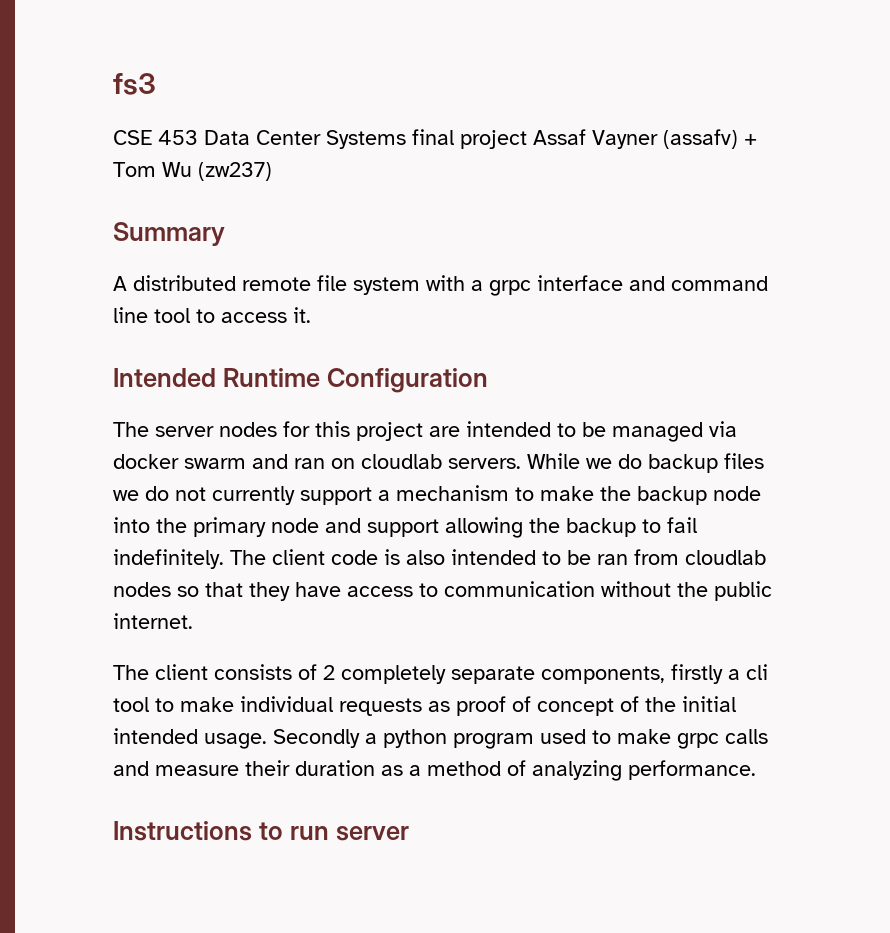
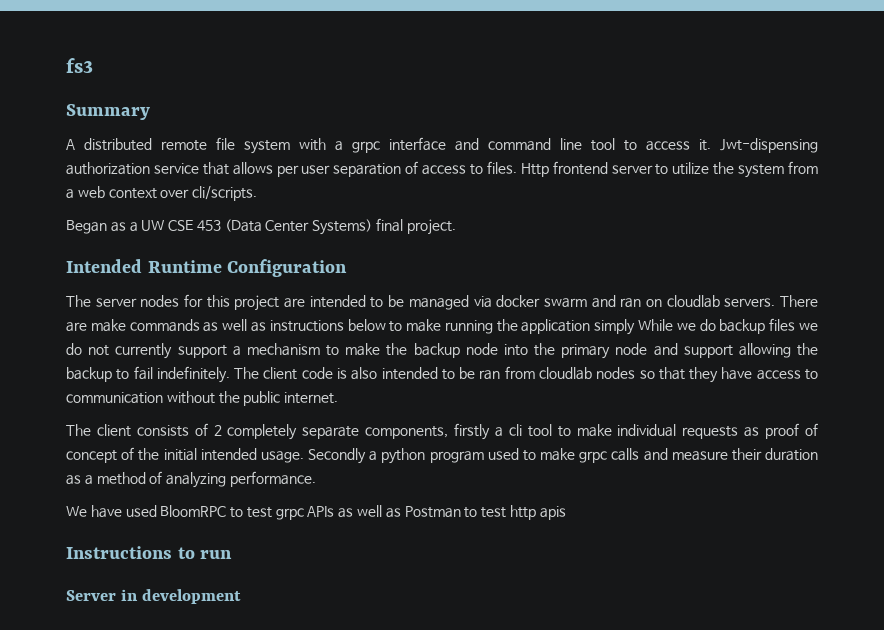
- CSE 453 Data Center Systems final project Assaf Vayner (assafv) + Tom Wu (zw237)
+ Jwt-dispensing authorization service that allows per user separation of access to files. Http frontend server to utilize the system from a web context over cli/scripts.
+ Began as a UW CSE 453 (Data Center Systems) final project.
- While we do backup files we do not currently support a mechanism to make the backup node into the primary node and support allowing the backup to fail indefinitely.
+ There are make commands as well as instructions below to make running the application simply While we do backup files we do not currently support a mechanism to make the backup node into the primary node and support allowing the backup to fail indefinitely.
+ We have used BloomRPC to test grpc APIs as well as Postman to test http apis
- Instructions to run server
+ Instructions to run
+ Server in development

